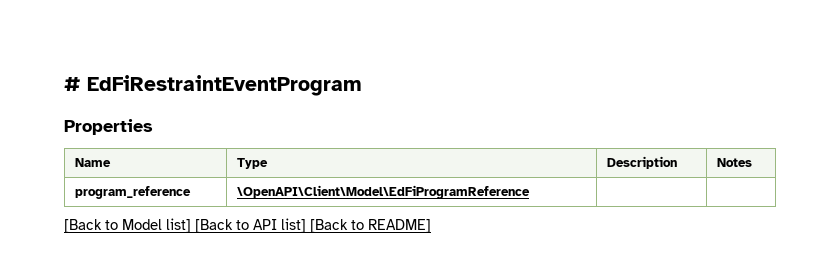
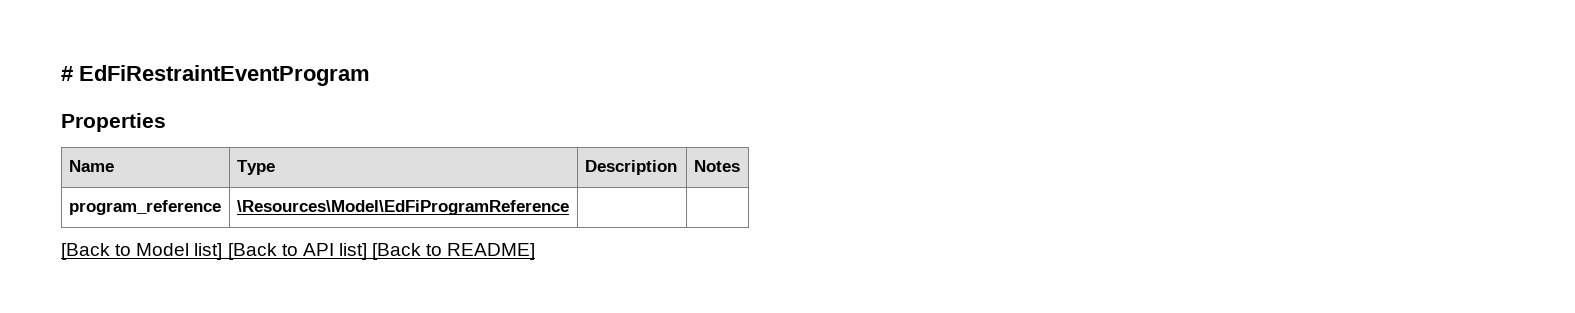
- program_reference | \OpenAPI\Client\Model\EdFiProgramReference | |
+ program_reference | \Resources\Model\EdFiProgramReference | |

